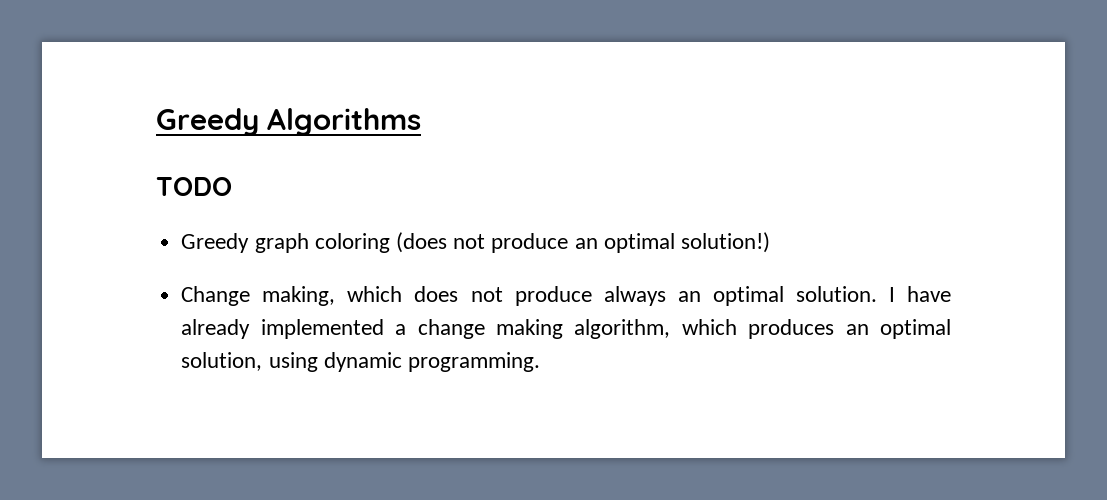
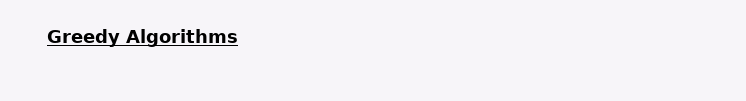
- TODO
- Greedy graph coloring (does not produce an optimal solution!)
- Change making, which does not produce always an optimal solution. I have already implemented a change making algorithm, which produces an optimal solution, using dynamic programming.

